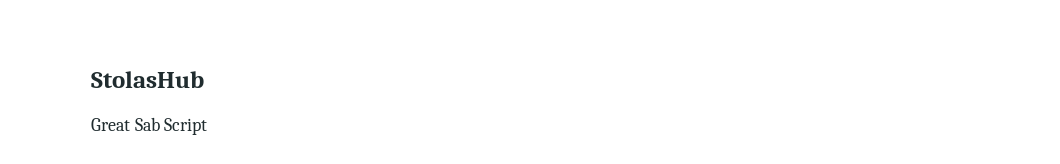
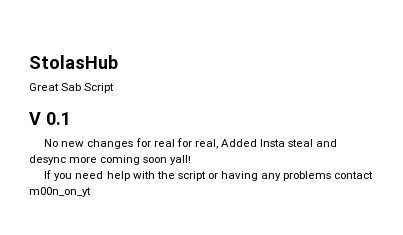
+ V 0.1
+ No new changes for real for real, Added Insta steal and desync more coming soon yall!
+ If you need help with the script or having any problems contact m00n_on_yt

